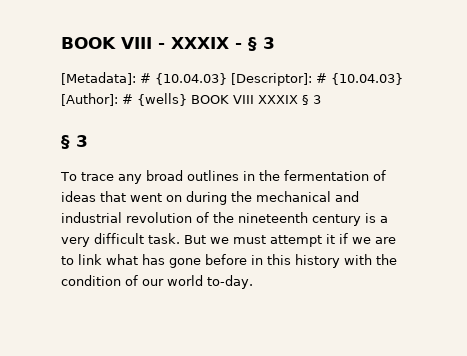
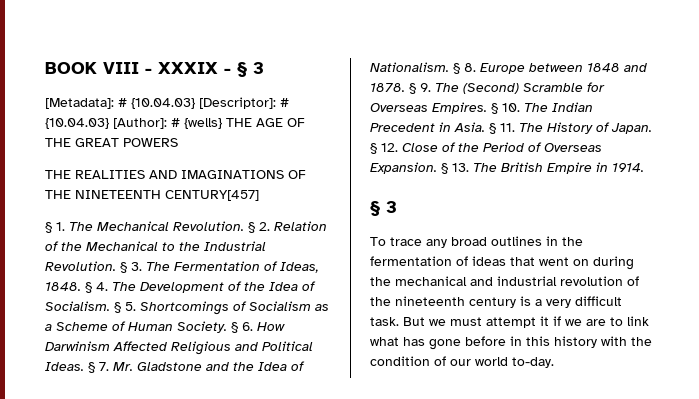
- [Metadata]: # {10.04.03} [Descriptor]: # {10.04.03} [Author]: # {wells} BOOK VIII XXXIX § 3
+ [Metadata]: # {10.04.03} [Descriptor]: # {10.04.03} [Author]: # {wells} THE AGE OF THE GREAT POWERS
+ THE REALITIES AND IMAGINATIONS OF THE NINETEENTH CENTURY[457]
+ § 1. The Mechanical Revolution. § 2. Relation of the Mechanical to the Industrial Revolution. § 3. The Fermentation of Ideas, 1848. § 4. The Development of the Idea of Socialism. § 5. Shortcomings of Socialism as a Scheme of Human Society. § 6. How Darwinism Affected Religious and Political Ideas. § 7. Mr. Gladstone and the Idea of Nationalism. § 8. Europe between 1848 and 1878. § 9. The (Second) Scramble for Overseas Empires. § 10. The Indian Precedent in Asia. § 11. The History of Japan. § 12. Close of the Period of Overseas Expansion. § 13. The British Empire in 1914.

